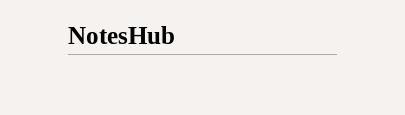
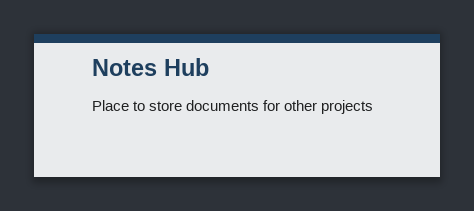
- NotesHub
+ Notes Hub
+ Place to store documents for other projects

